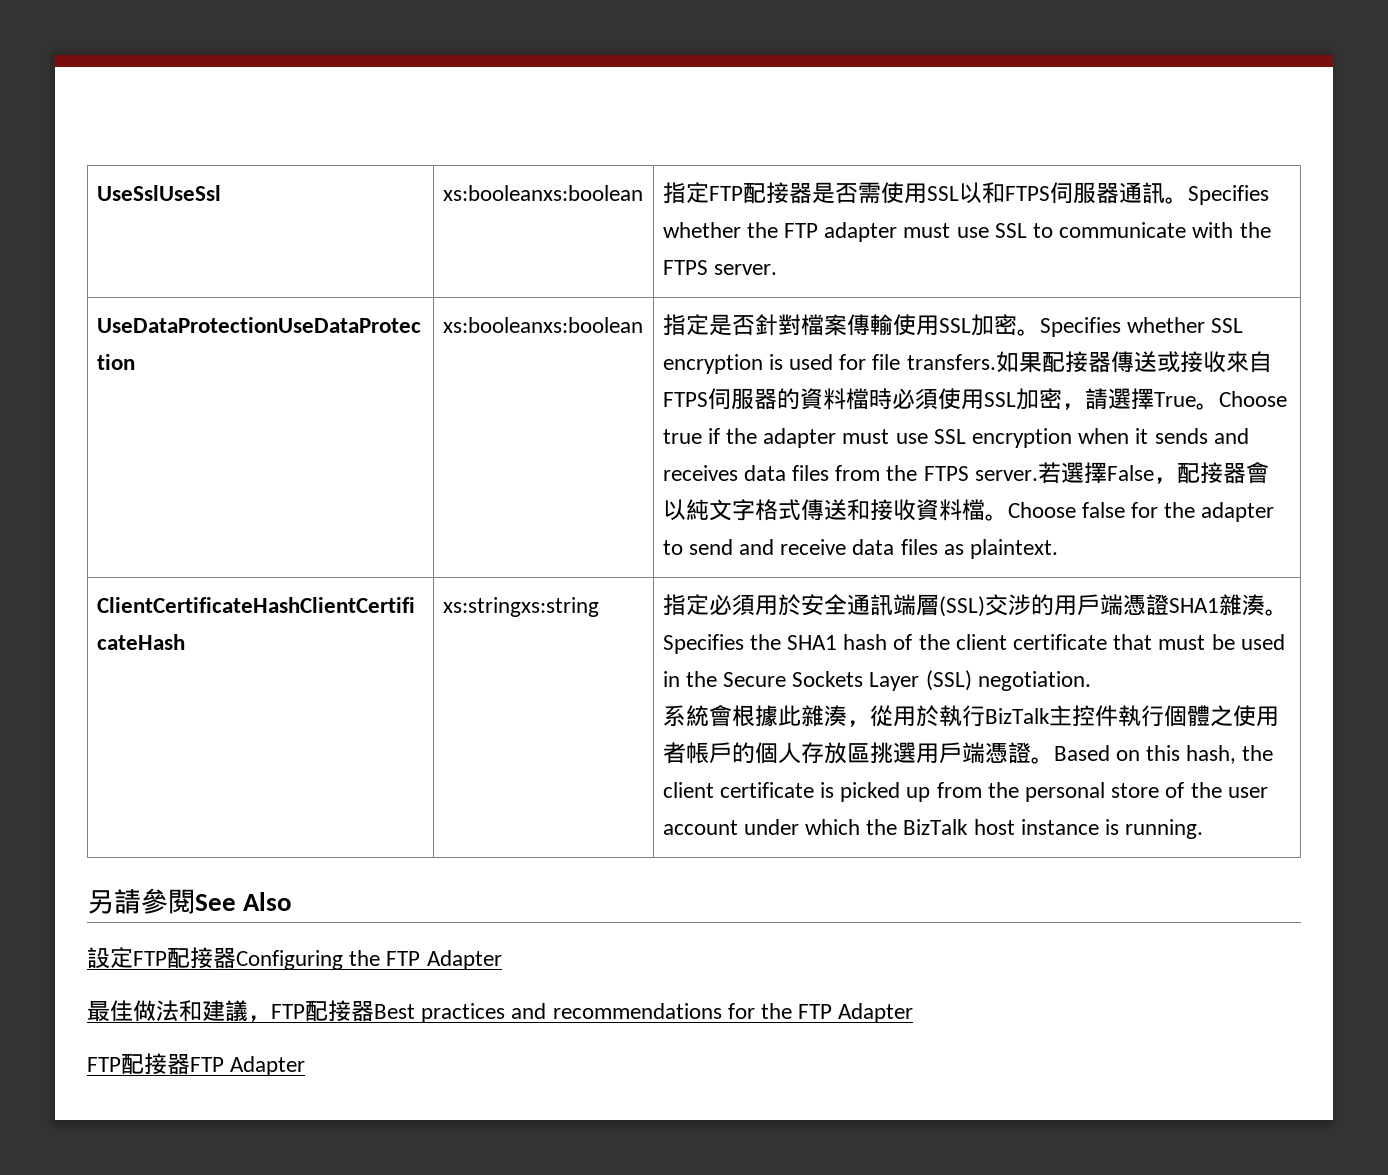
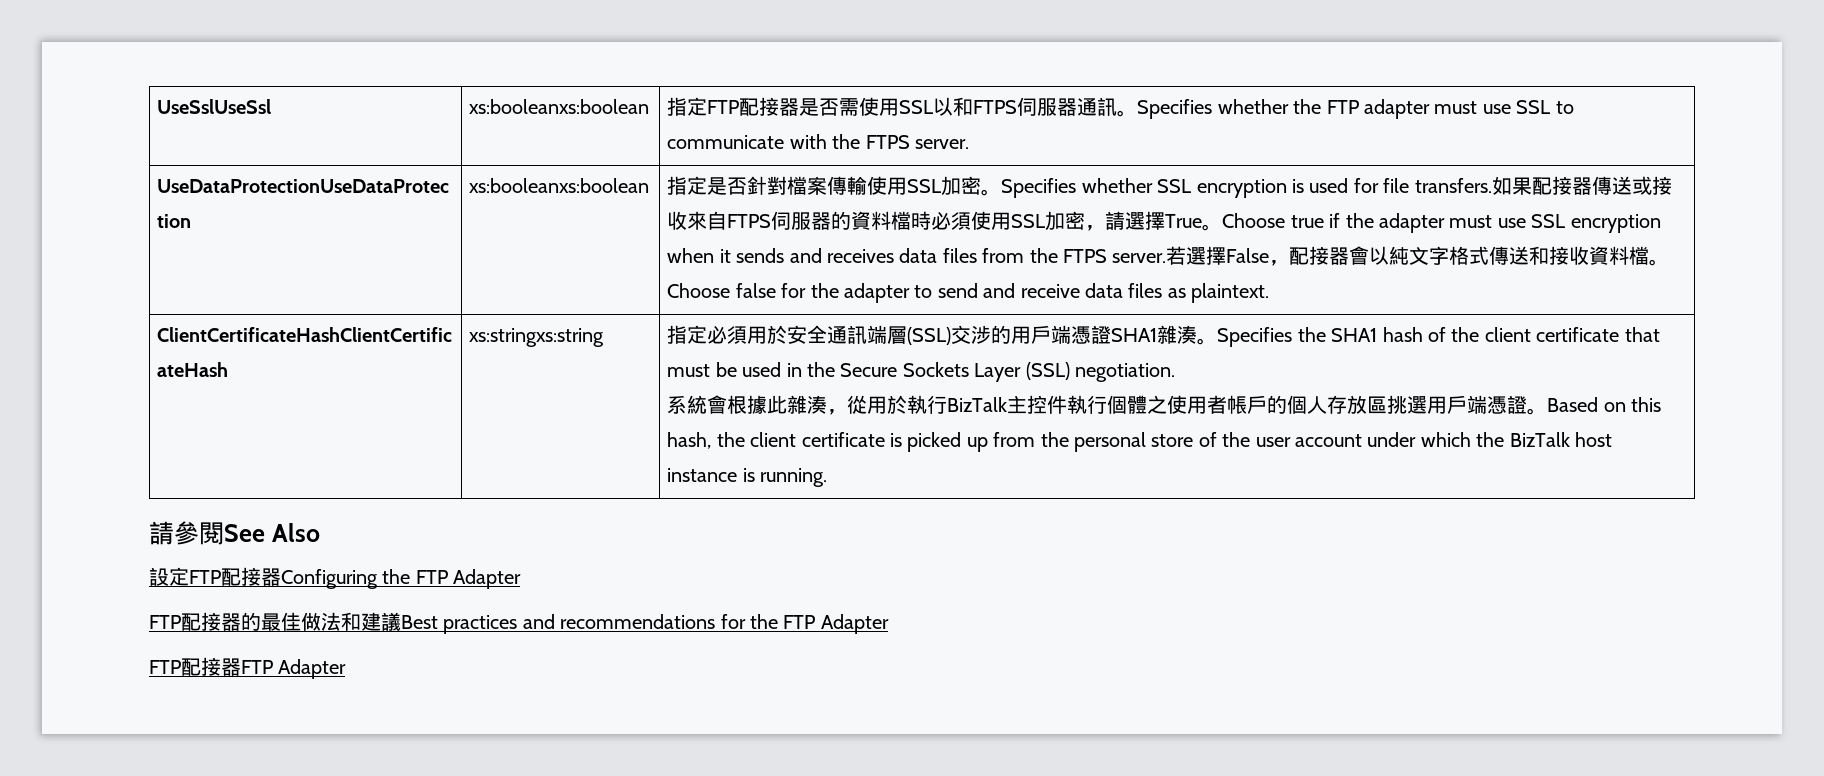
- 另請參閱See Also
+ 請參閱See Also
- 最佳做法和建議，FTP配接器Best practices and recommendations for the FTP Adapter
+ FTP配接器的最佳做法和建議Best practices and recommendations for the FTP Adapter

